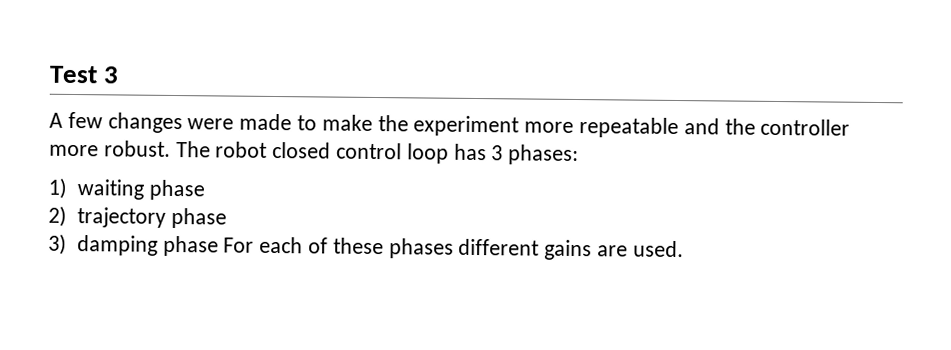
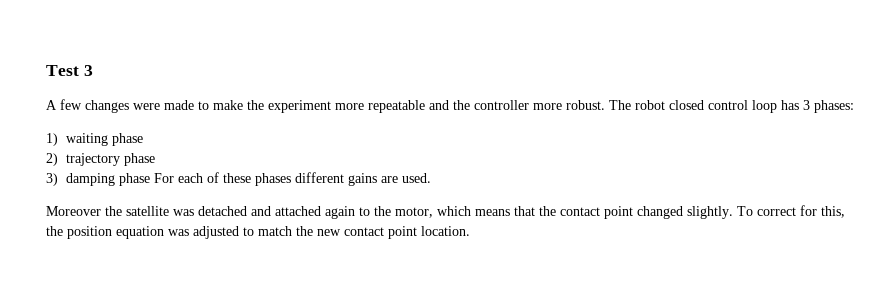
+ Moreover the satellite was detached and attached again to the motor, which means that the contact point changed slightly. To correct for this, the position equation was adjusted to match the new contact point location.

